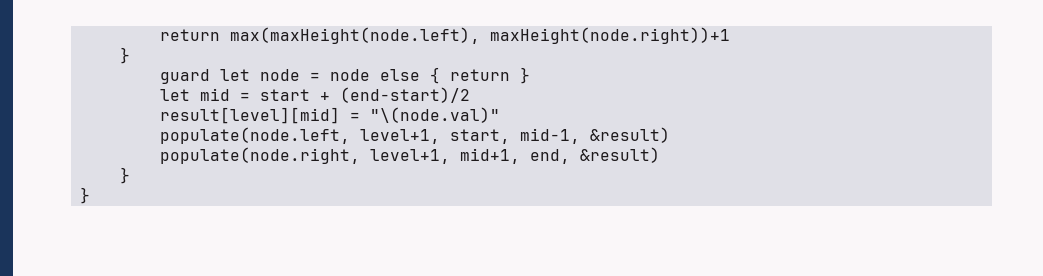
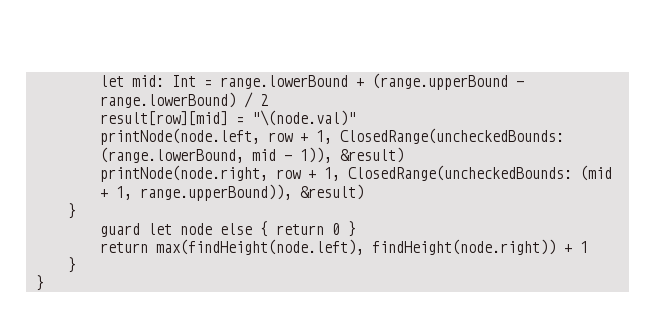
- return max(maxHeight(node.left), maxHeight(node.right))+1
+ let mid: Int = range.lowerBound + (range.upperBound - range.lowerBound) / 2
+ result[row][mid] = "\(node.val)"
+ printNode(node.left, row + 1, ClosedRange(uncheckedBounds: (range.lowerBound, mid - 1)), &result)
+ printNode(node.right, row + 1, ClosedRange(uncheckedBounds: (mid + 1, range.upperBound)), &result)
- guard let node = node else { return }
- let mid = start + (end-start)/2
- result[level][mid] = "\(node.val)"
- populate(node.left, level+1, start, mid-1, &result)
- populate(node.right, level+1, mid+1, end, &result)
+ guard let node else { return 0 }
+ return max(findHeight(node.left), findHeight(node.right)) + 1

